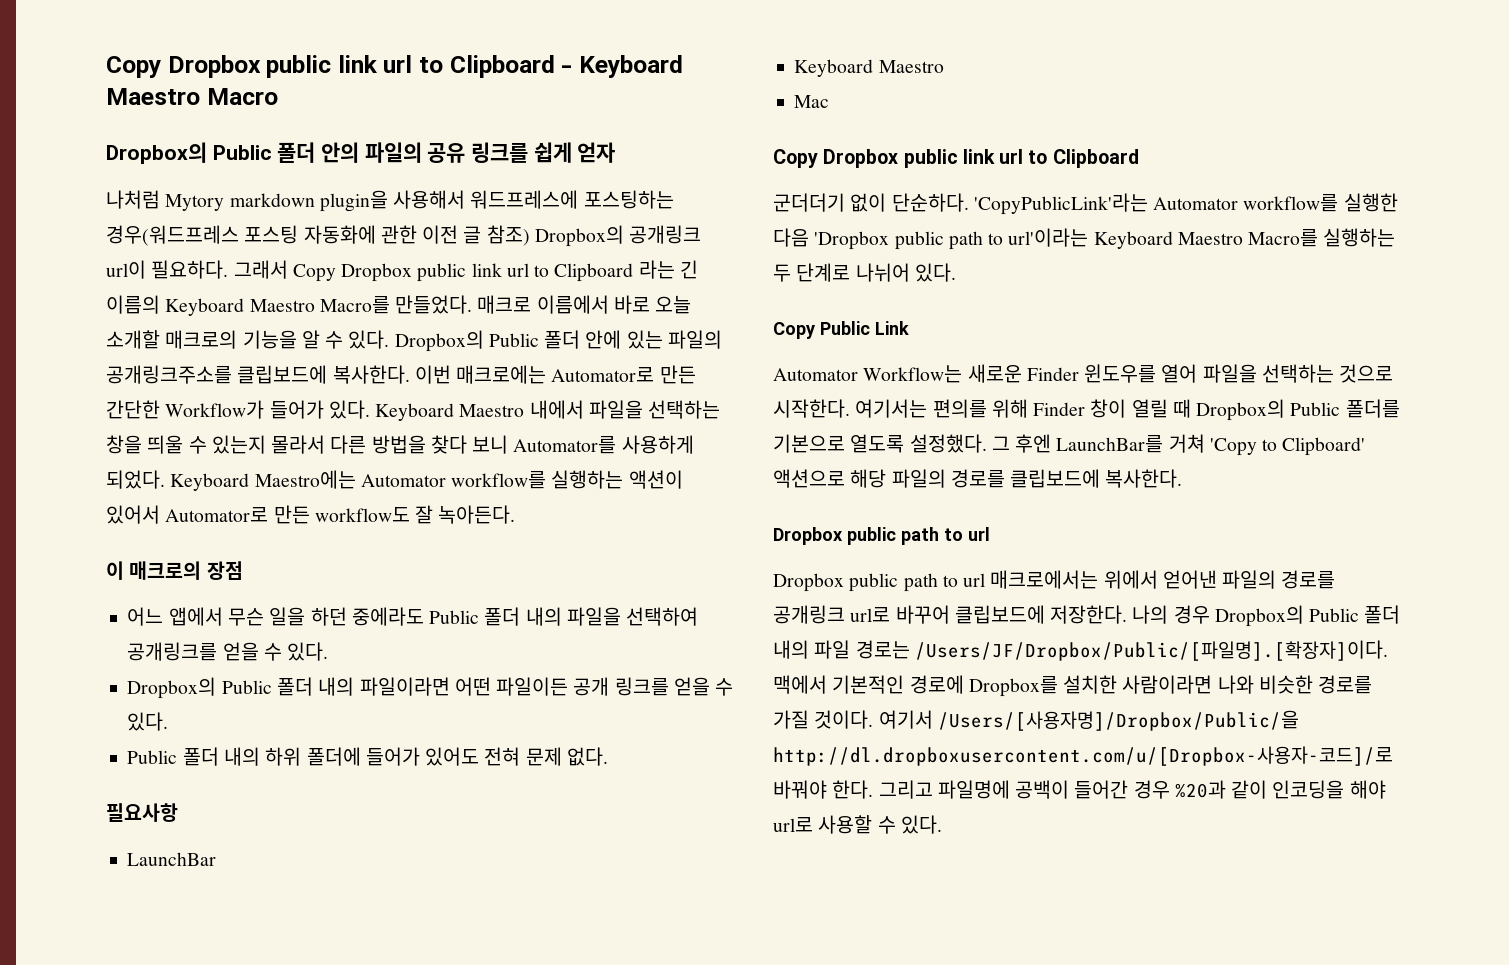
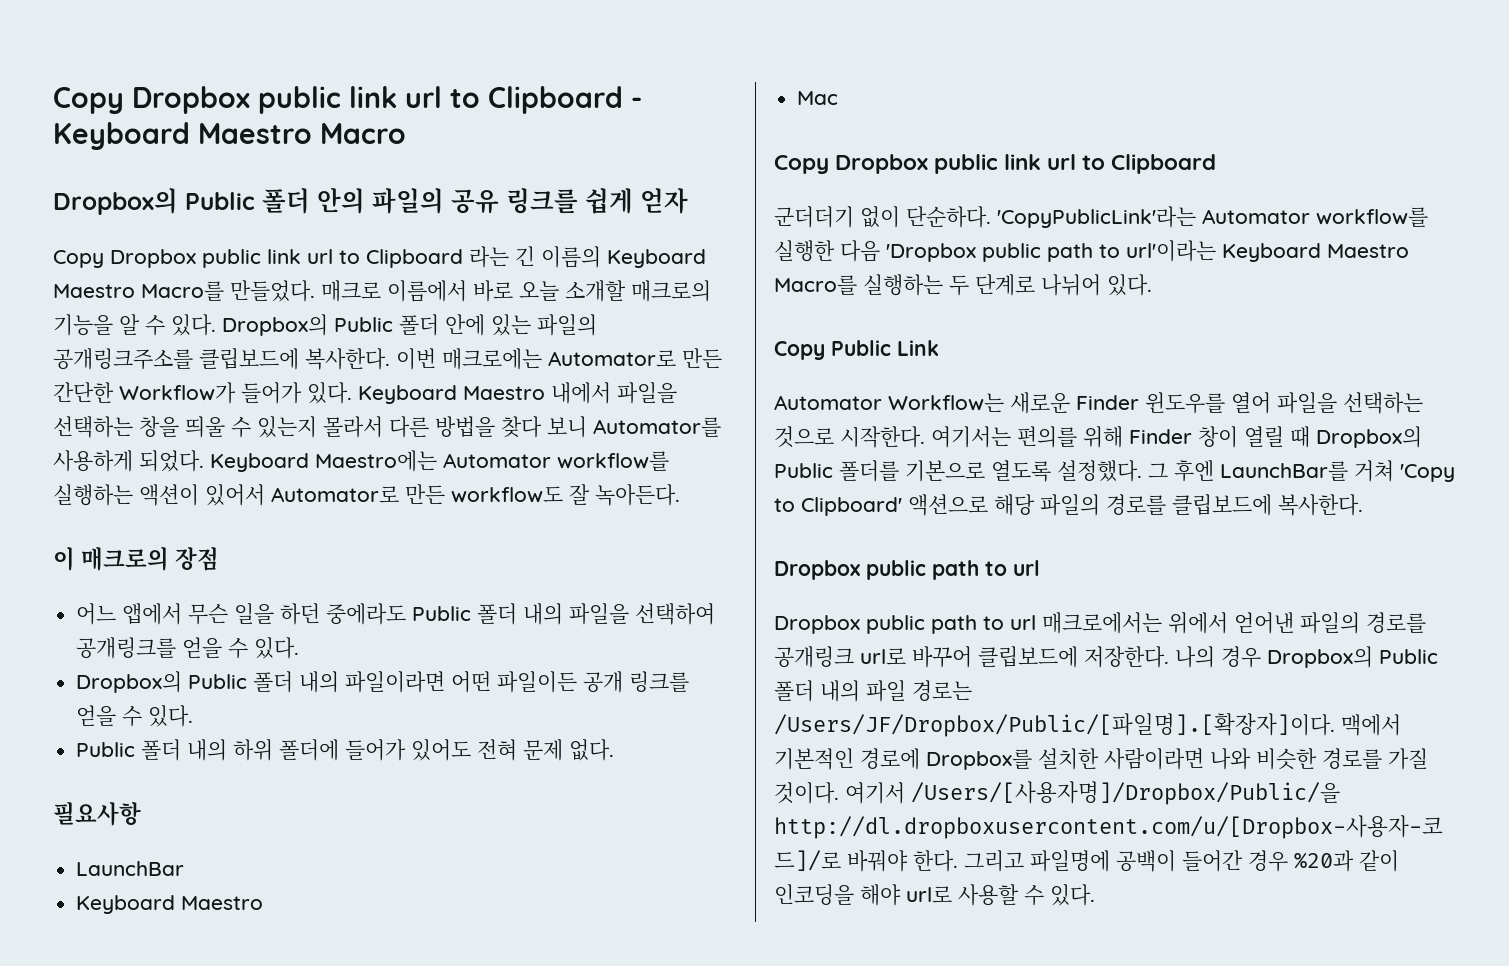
- 나처럼 Mytory markdown plugin을 사용해서 워드프레스에 포스팅하는 경우(워드프레스 포스팅 자동화에 관한 이전 글 참조) Dropbox의 공개링크 url이 필요하다. 그래서 Copy Dropbox public link url to Clipboard 라는 긴 이름의 Keyboard Maestro Macro를 만들었다.
+ Copy Dropbox public link url to Clipboard 라는 긴 이름의 Keyboard Maestro Macro를 만들었다.

